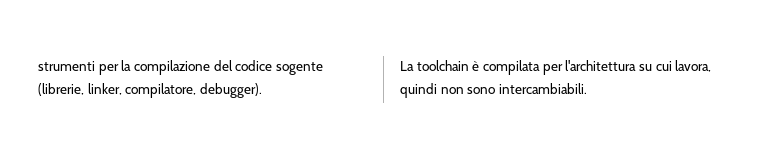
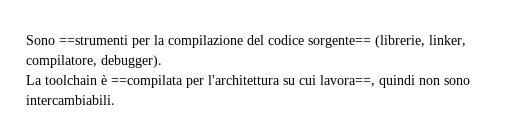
- strumenti per la compilazione del codice sogente (librerie, linker, compilatore, debugger).
+ Sono ==strumenti per la compilazione del codice sorgente== (librerie, linker, compilatore, debugger).
- La toolchain è compilata per l'architettura su cui lavora, quindi non sono intercambiabili.
+ La toolchain è ==compilata per l'architettura su cui lavora==, quindi non sono intercambiabili.

